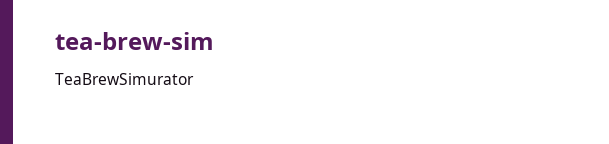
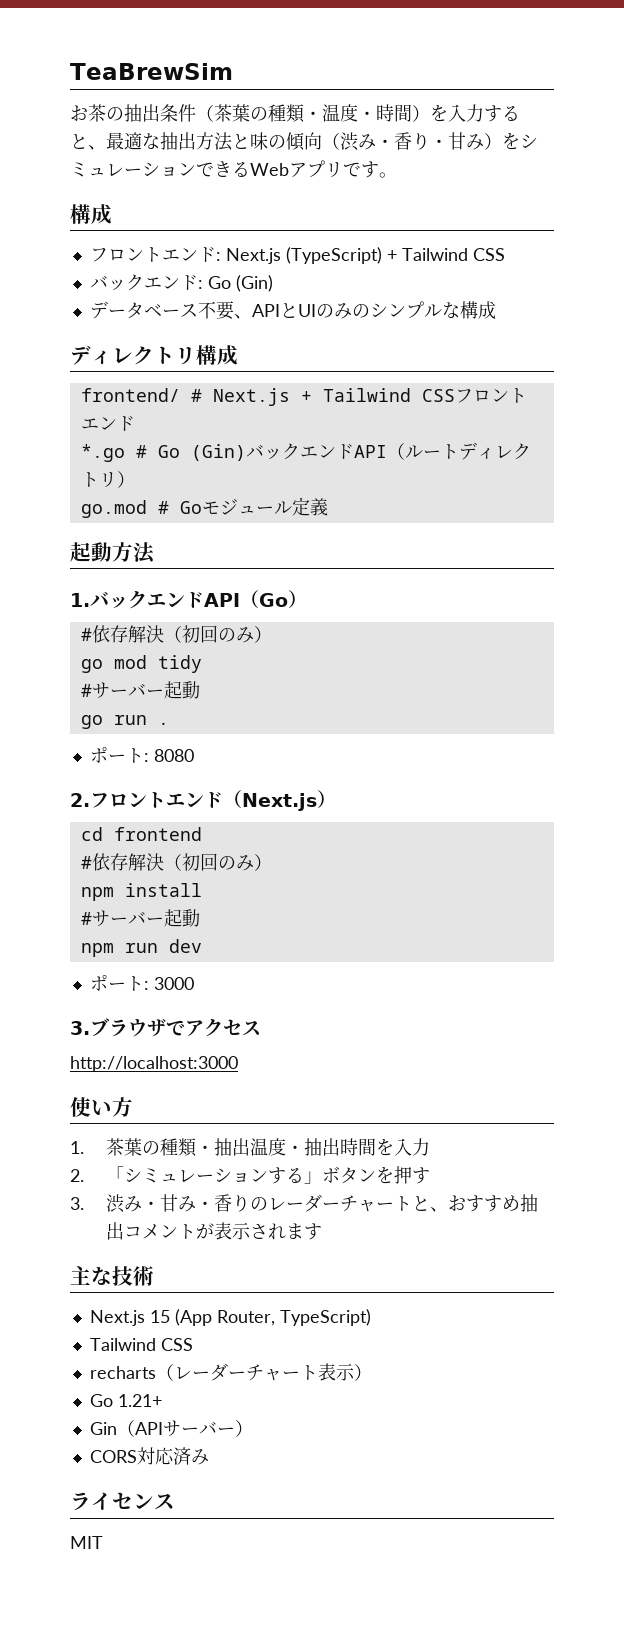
- tea-brew-sim
- TeaBrewSimurator
+ TeaBrewSim
+ お茶の抽出条件（茶葉の種類・温度・時間）を入力すると、最適な抽出方法と味の傾向（渋み・香り・甘み）をシミュレーションできるWebアプリです。
+ 構成
+ フロントエンド: Next.js (TypeScript) + Tailwind CSS
+ バックエンド: Go (Gin)
+ データベース不要、APIとUIのみのシンプルな構成
+ ディレクトリ構成
+ frontend/ # Next.js + Tailwind CSSフロントエンド
+ *.go # Go (Gin)バックエンドAPI（ルートディレクトリ）
+ go.mod # Goモジュール定義
+ 起動方法
+ 1.バックエンドAPI（Go）
+ #依存解決（初回のみ）
+ go mod tidy
+ #サーバー起動
+ go run .
+ ポート: 8080
+ 2.フロントエンド（Next.js）
+ cd frontend
+ #依存解決（初回のみ）
+ npm install
+ #サーバー起動
+ npm run dev
+ ポート: 3000
+ 3.ブラウザでアクセス
+ http://localhost:3000
+ 使い方
+ 1.茶葉の種類・抽出温度・抽出時間を入力
+ 2.「シミュレーションする」ボタンを押す
+ 3.渋み・甘み・香りのレーダーチャートと、おすすめ抽出コメントが表示されます
+ 主な技術
+ Next.js 15 (App Router, TypeScript)
+ Tailwind CSS
+ recharts（レーダーチャート表示）
+ Go 1.21+
+ Gin（APIサーバー）
+ CORS対応済み
+ ライセンス
+ MIT

